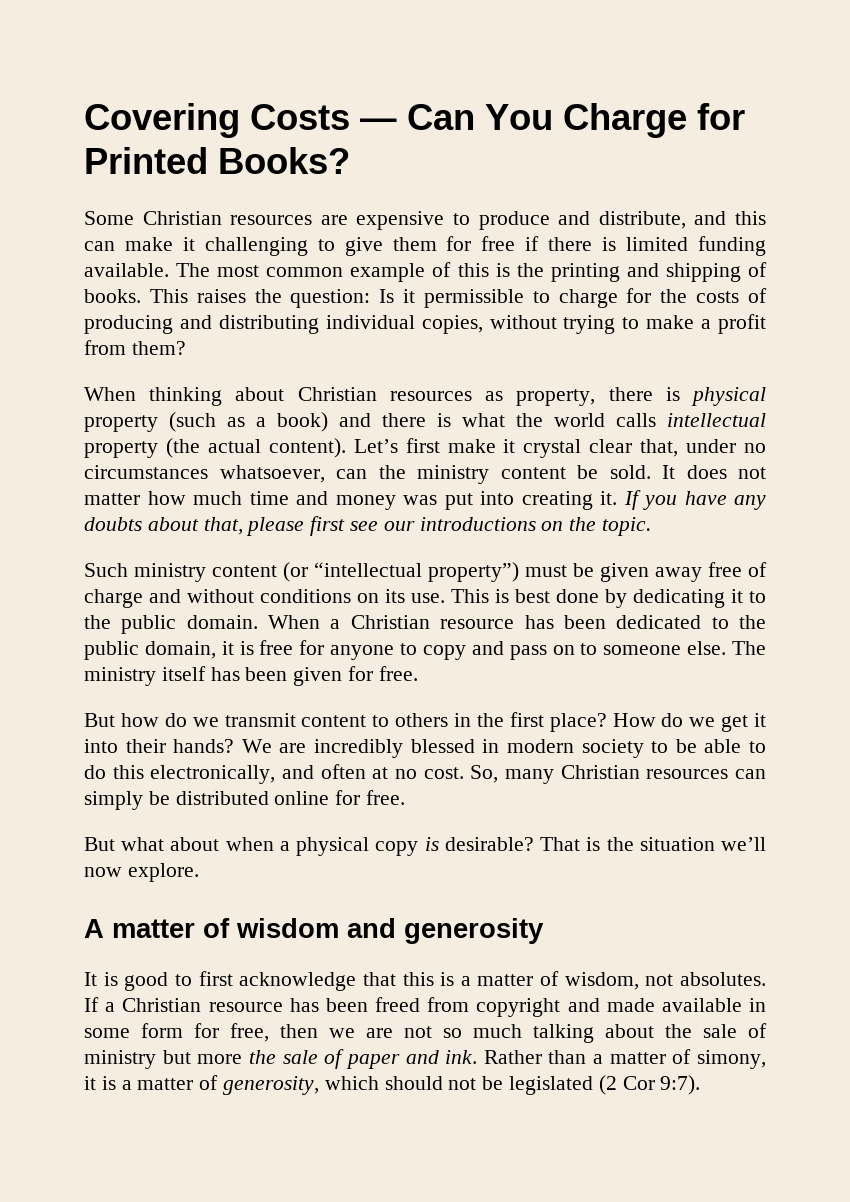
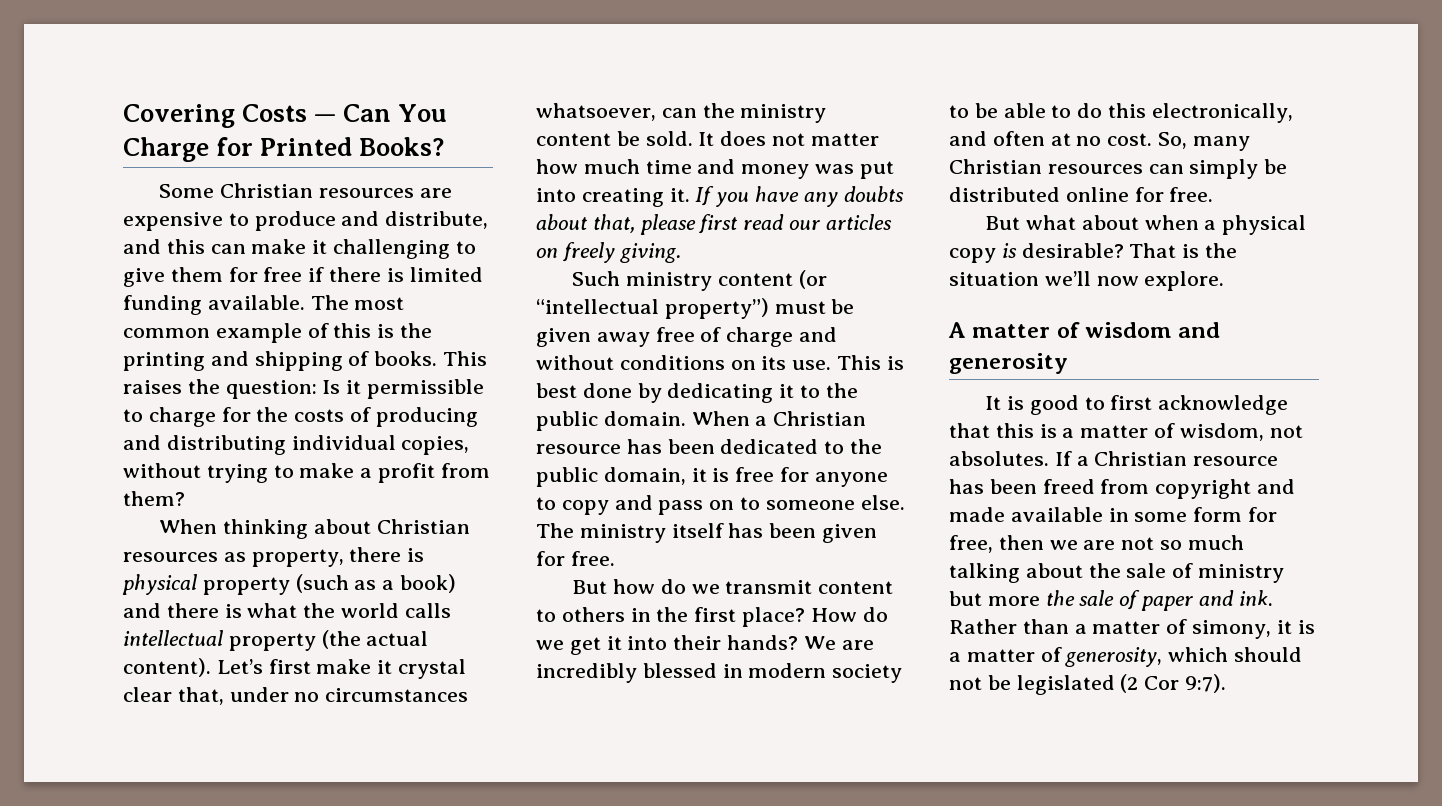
- If you have any doubts about that, please first see our introductions on the topic.
+ If you have any doubts about that, please first read our articles on freely giving.

